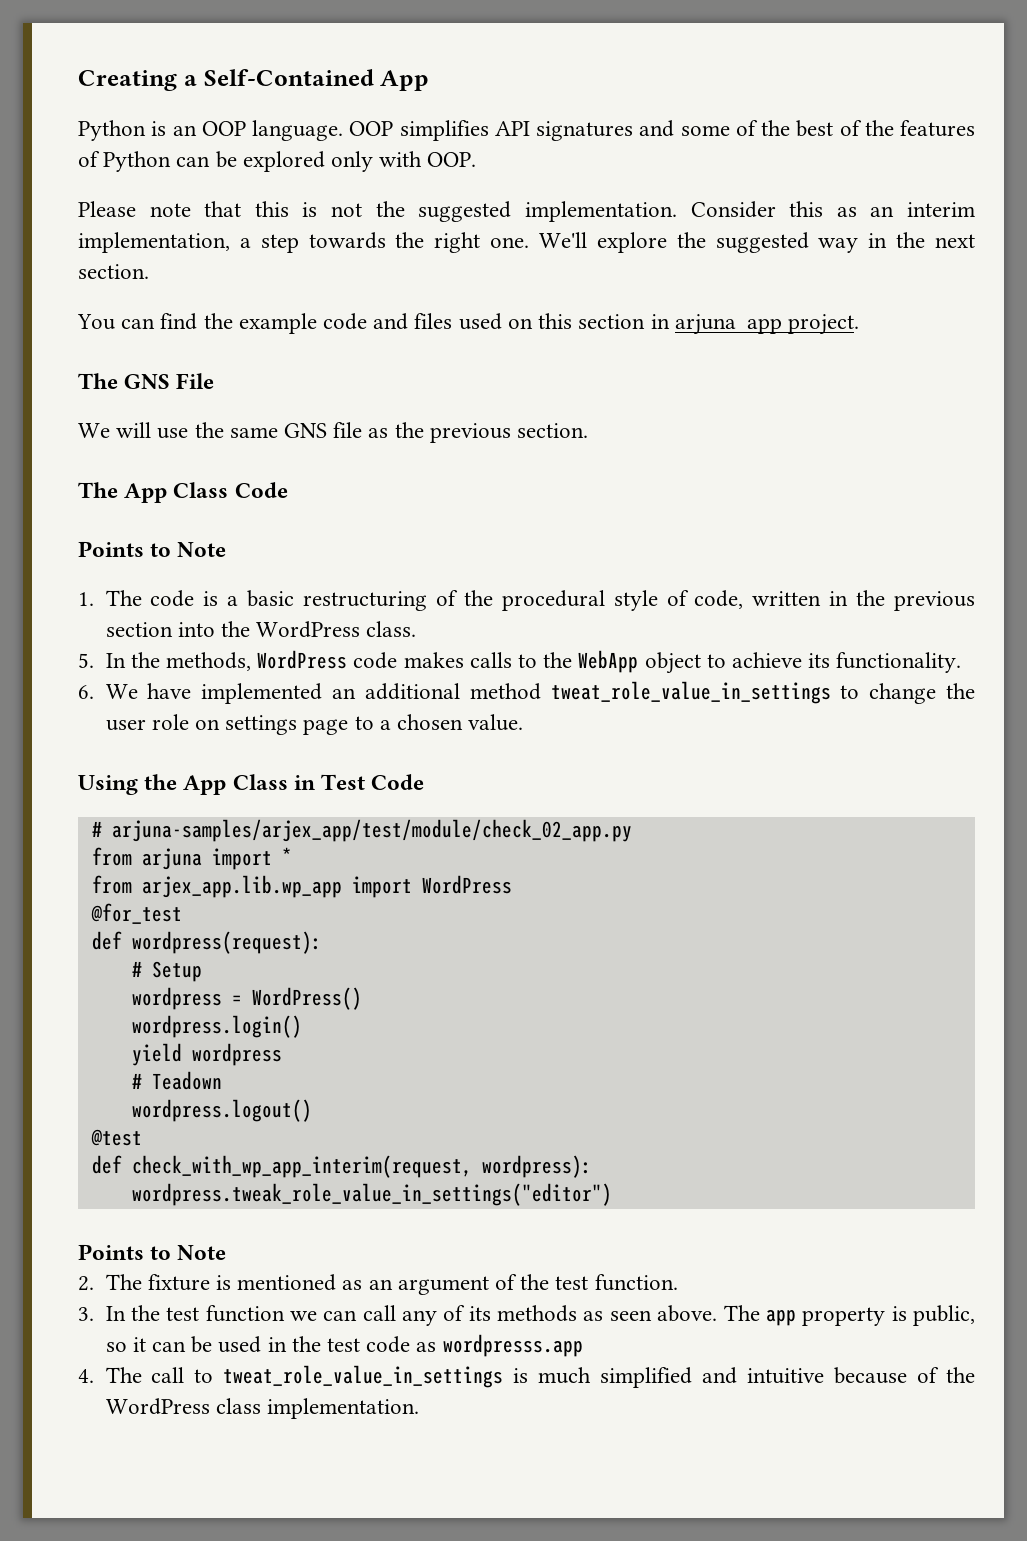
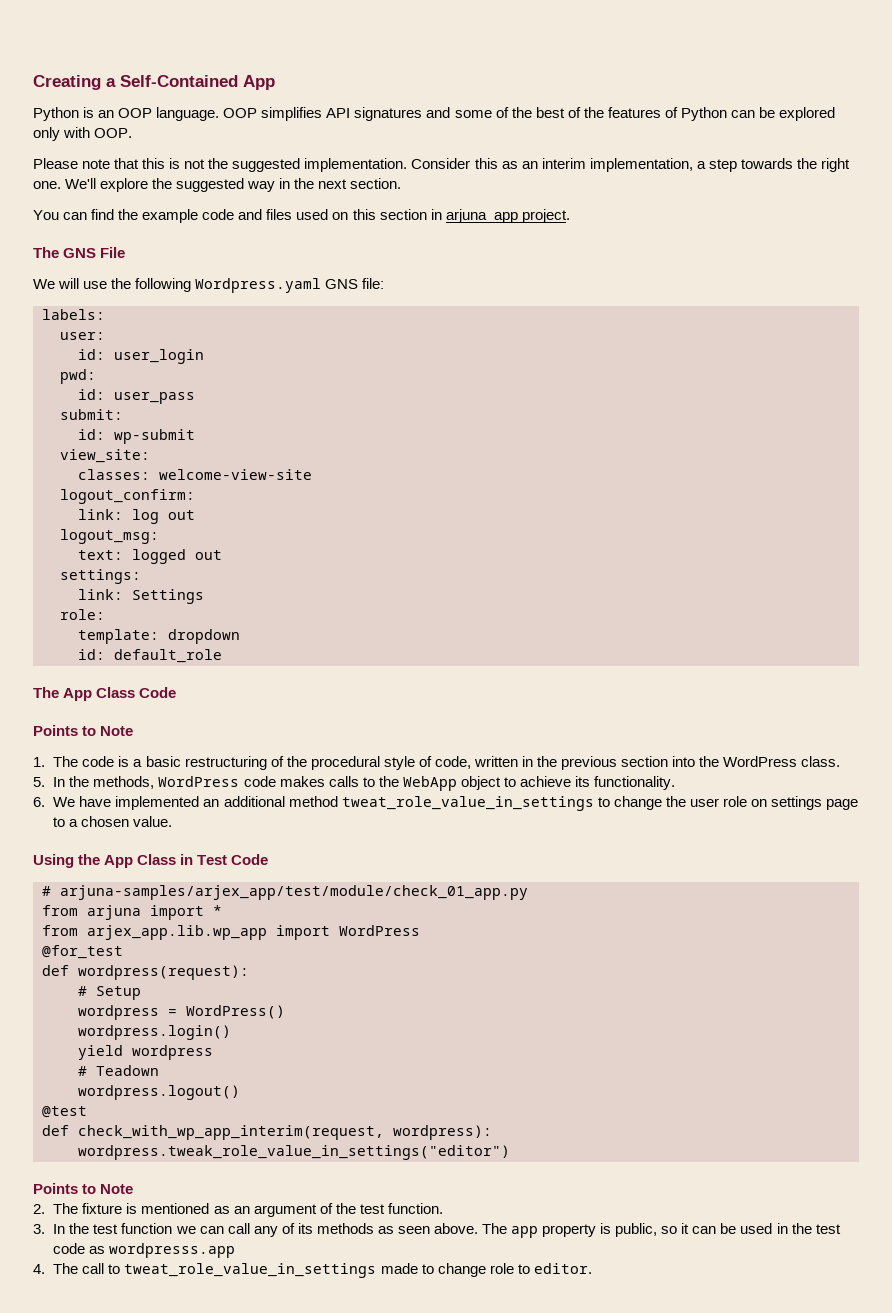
- We will use the same GNS file as the previous section.
+ We will use the following Wordpress.yaml GNS file:
+ labels:
+ user:
+ id: user_login
+ pwd:
+ id: user_pass
+ submit:
+ id: wp-submit
+ view_site:
+ classes: welcome-view-site
+ logout_confirm:
+ link: log out
+ logout_msg:
+ text: logged out
+ settings:
+ link: Settings
+ role:
+ template: dropdown
+ id: default_role
- # arjuna-samples/arjex_app/test/module/check_02_app.py
+ # arjuna-samples/arjex_app/test/module/check_01_app.py
- 4. The call to tweat_role_value_in_settings is much simplified and intuitive because of the WordPress class implementation.
+ 4. The call to tweat_role_value_in_settings made to change role to editor.

